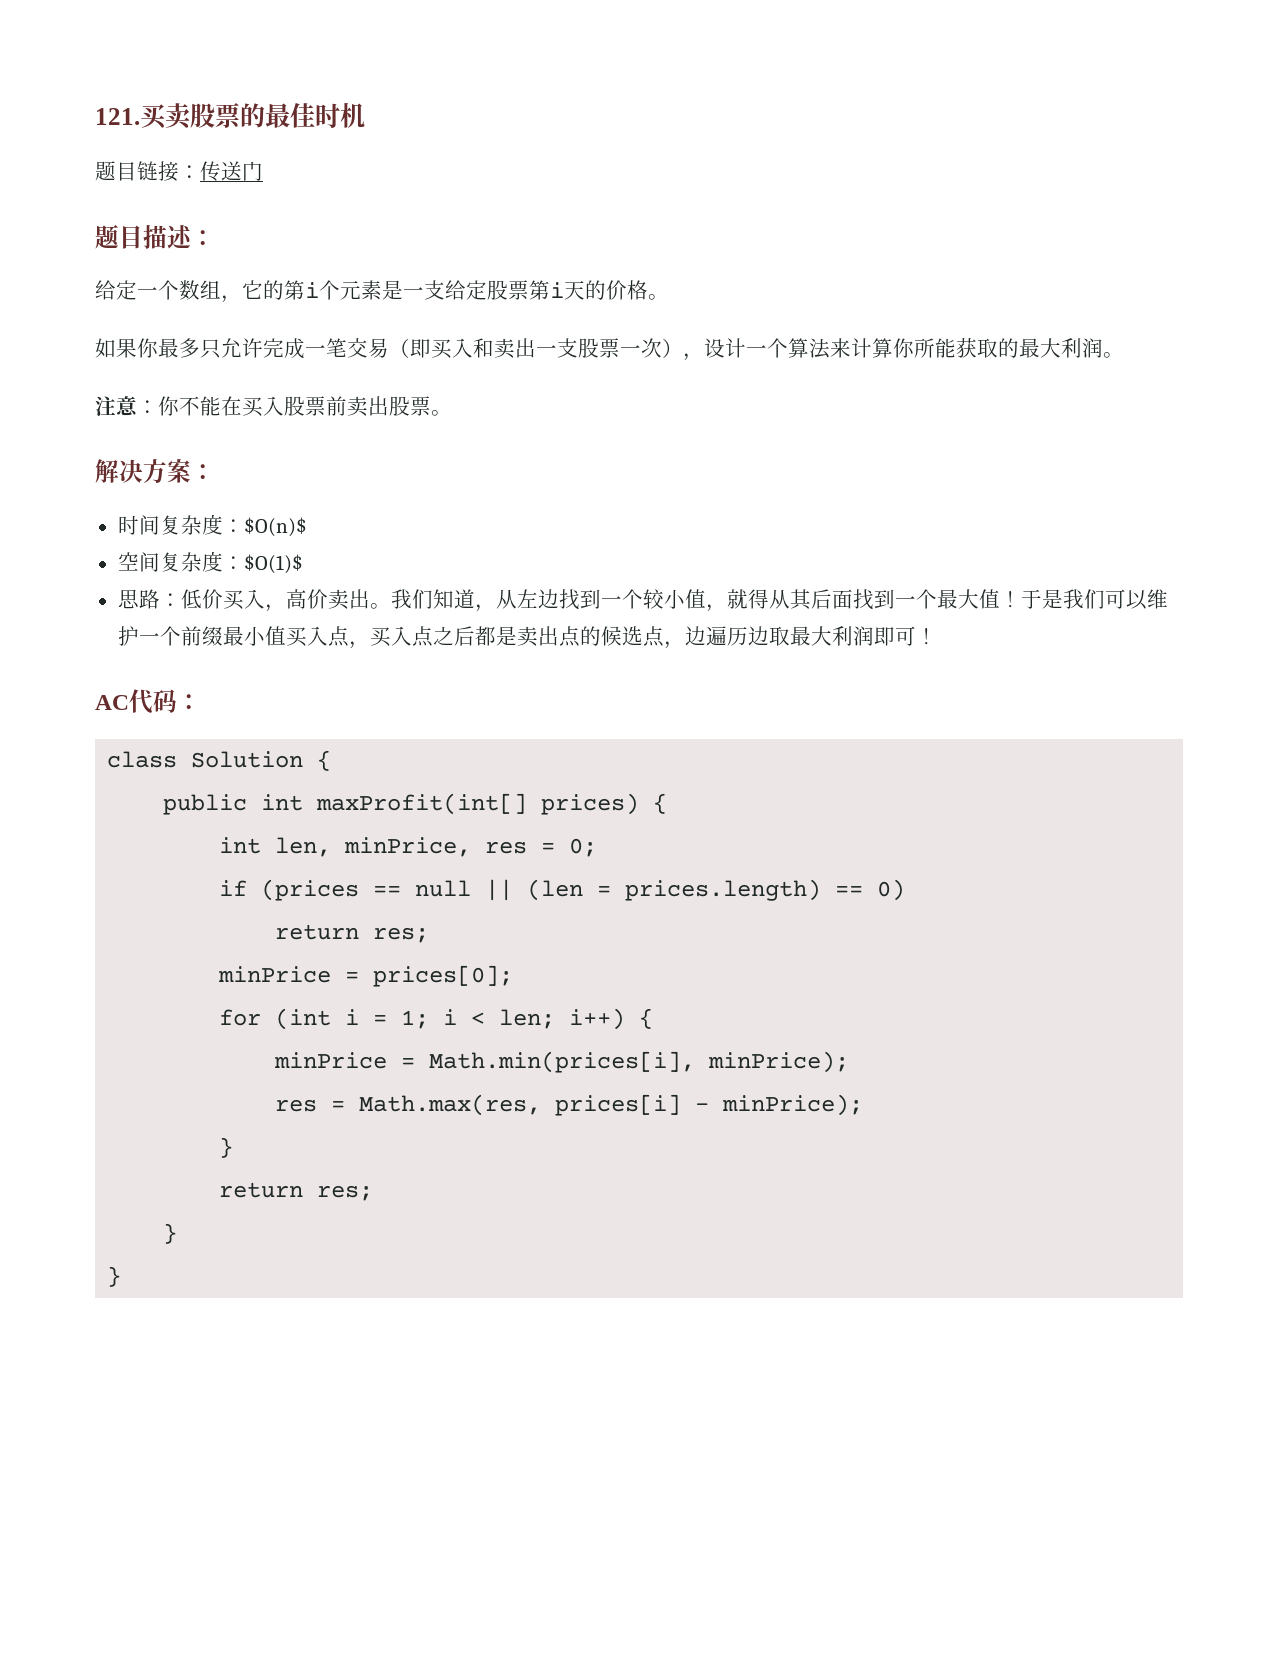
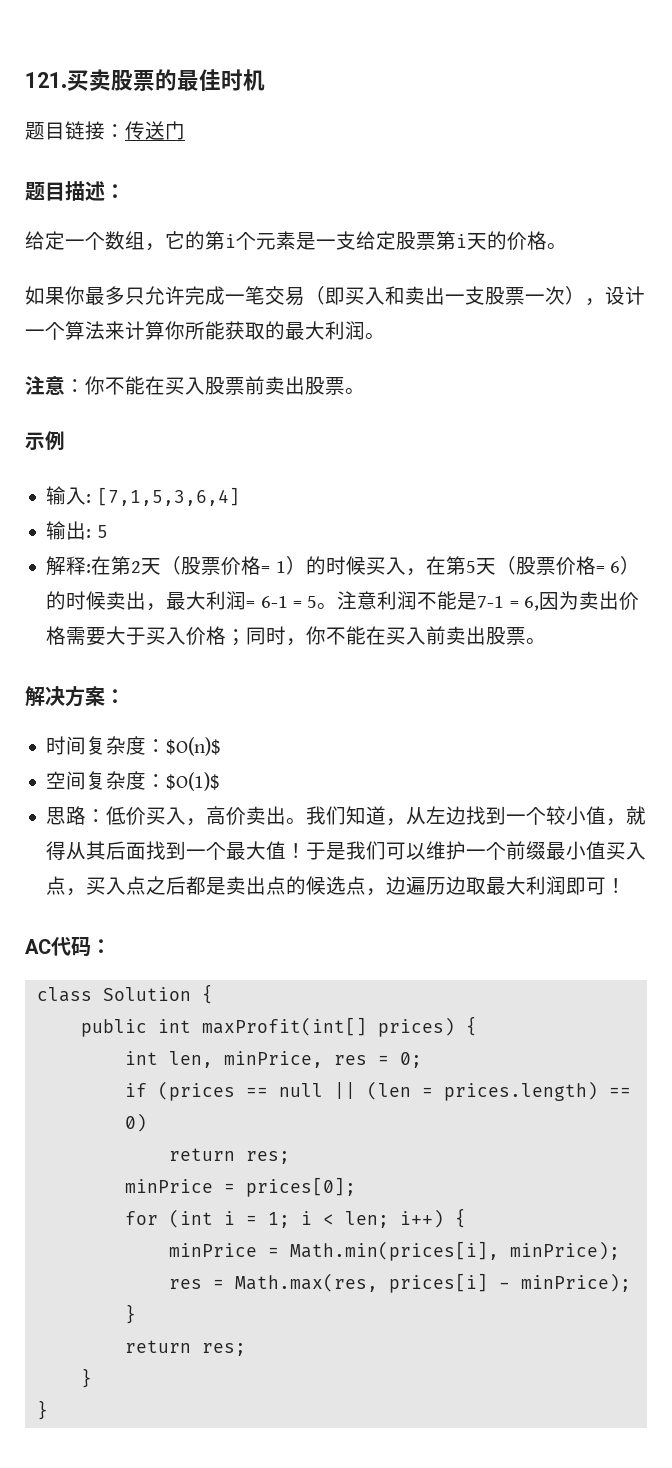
+ 示例
+ 输入: [7,1,5,3,6,4]
+ 输出: 5
+ 解释:在第2天（股票价格= 1）的时候买入，在第5天（股票价格= 6）的时候卖出，最大利润= 6-1 = 5。注意利润不能是7-1 = 6,因为卖出价格需要大于买入价格；同时，你不能在买入前卖出股票。

